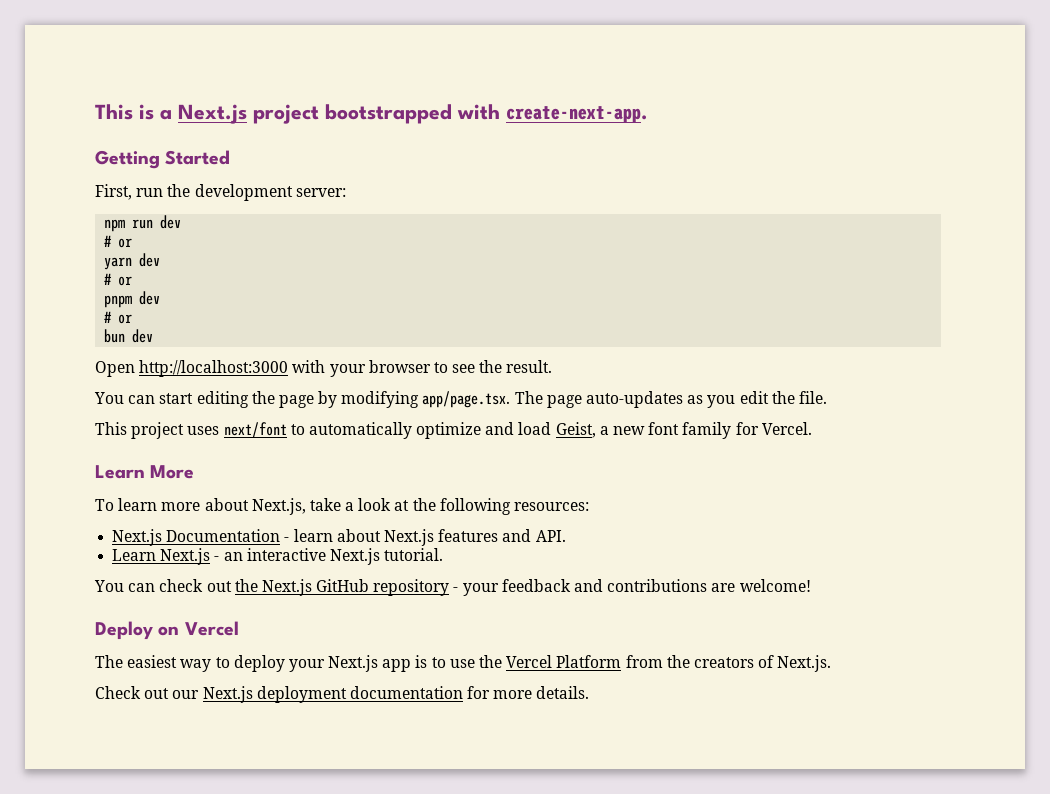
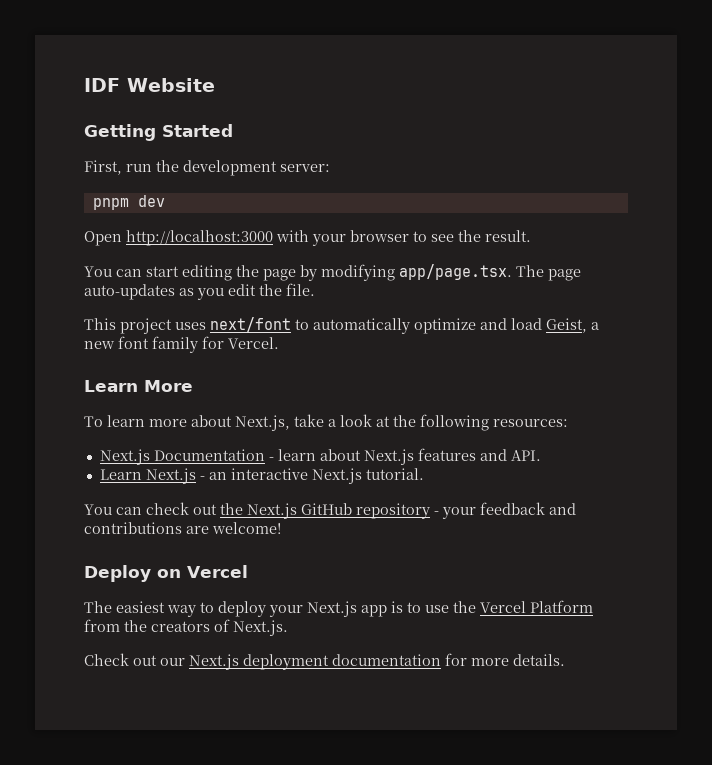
- This is a Next.js project bootstrapped with create-next-app.
+ IDF Website
- npm run dev
- # or
- yarn dev
- # or
  pnpm dev
- # or
- bun dev

